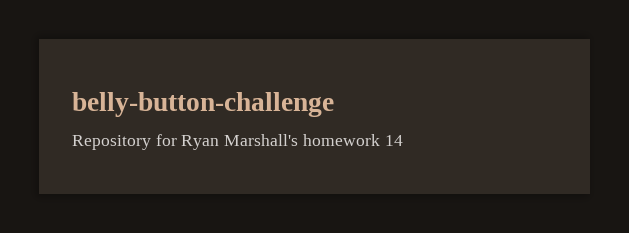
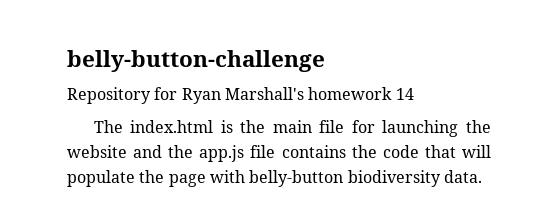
+ The index.html is the main file for launching the website and the app.js file contains the code that will populate the page with belly-button biodiversity data.

